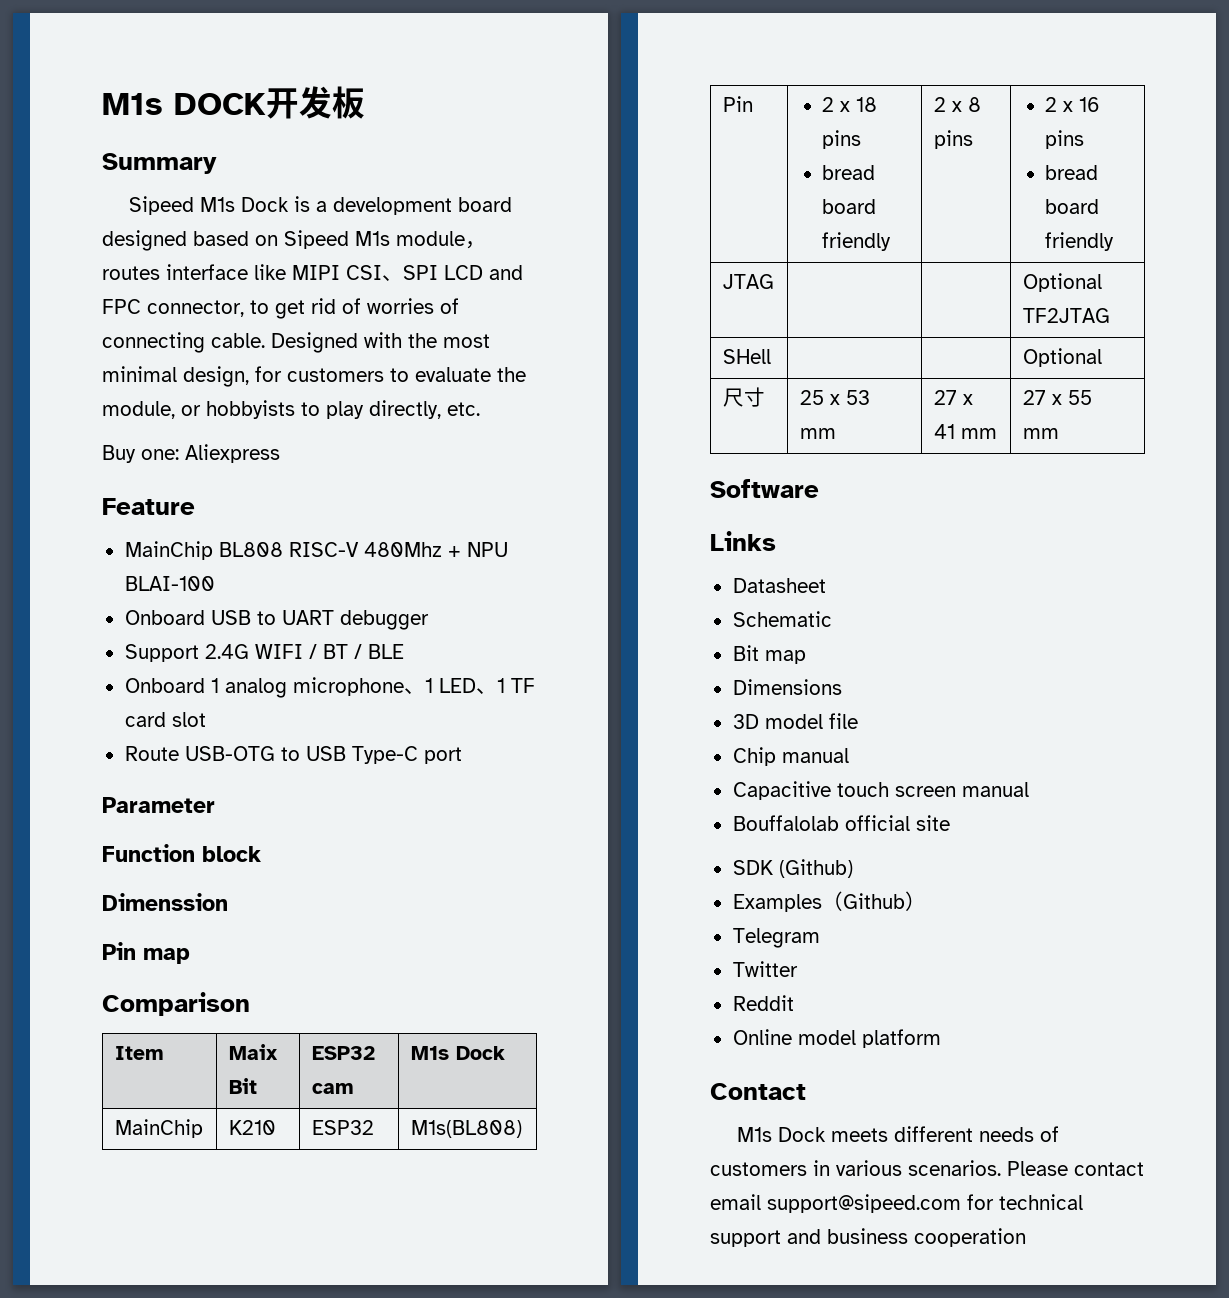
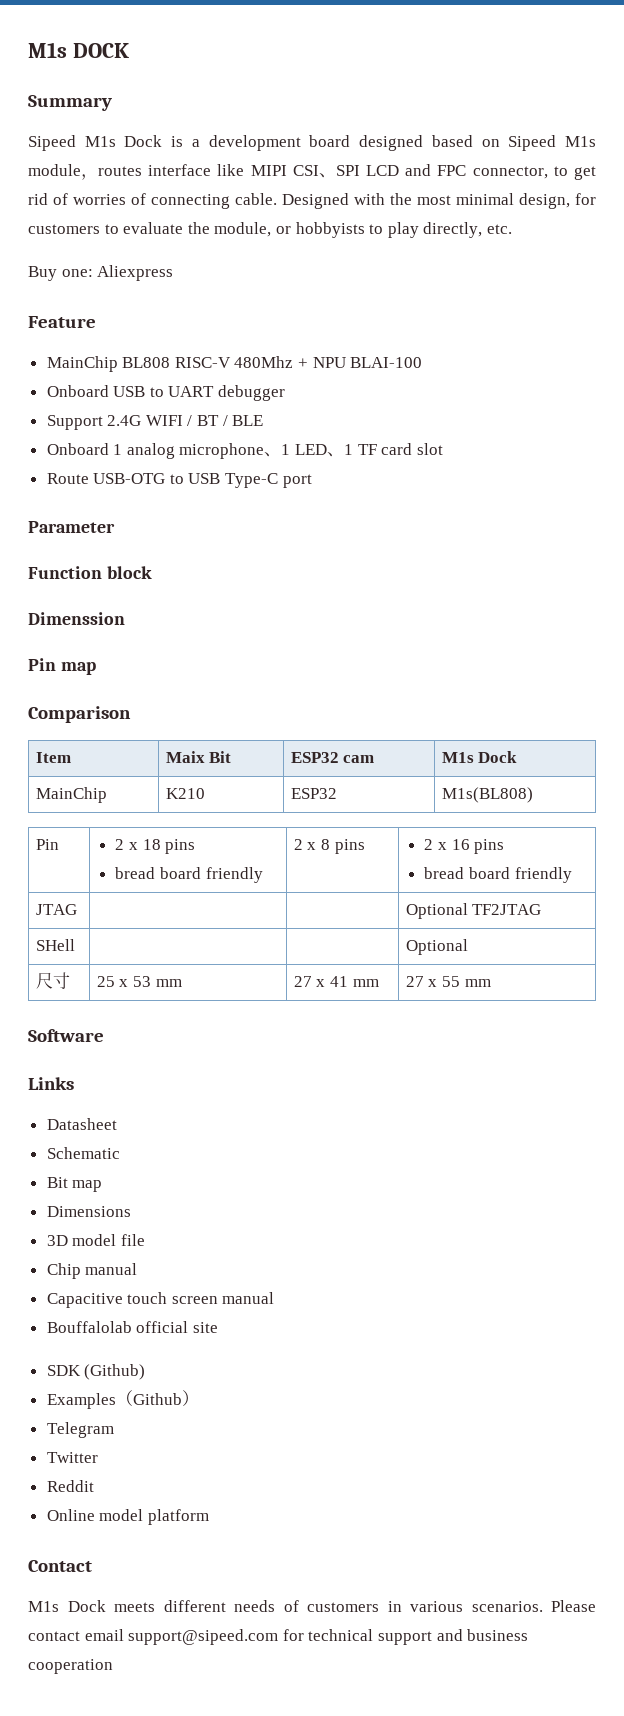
- M1s DOCK开发板
+ M1s DOCK

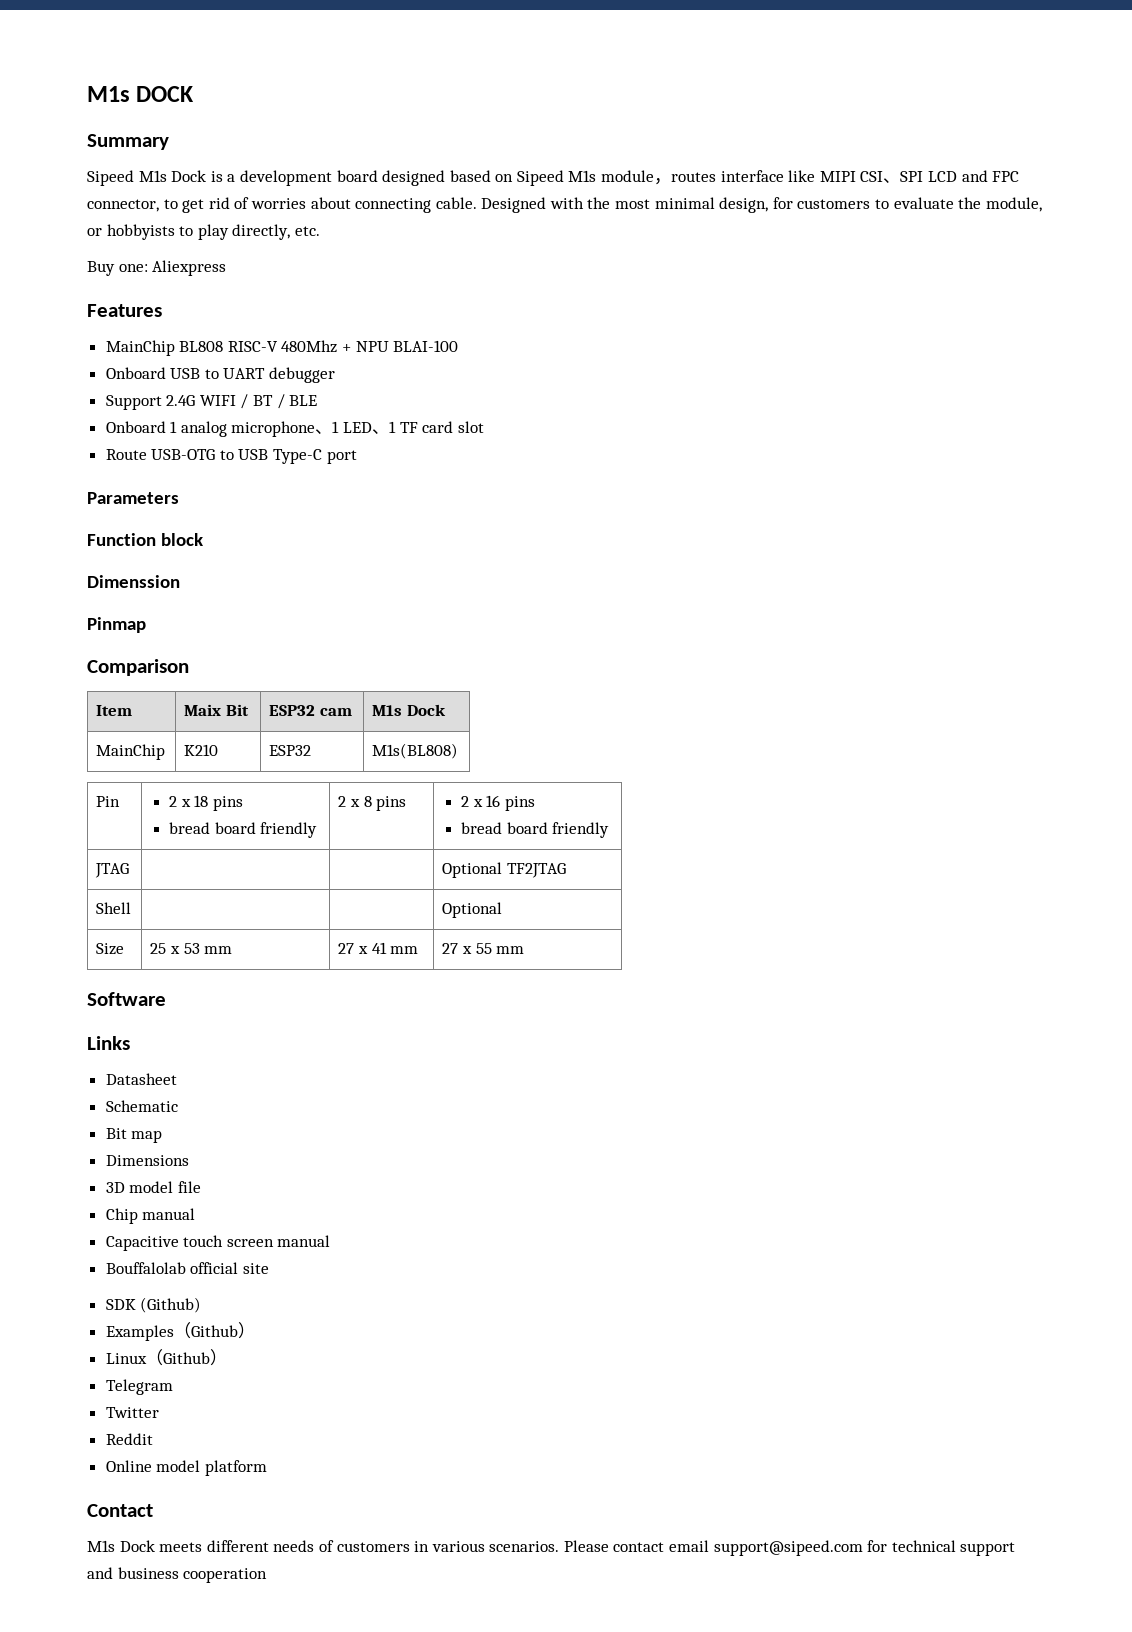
- Sipeed M1s Dock is a development board designed based on Sipeed M1s module，routes interface like MIPI CSI、SPI LCD and FPC connector, to get rid of worries of connecting cable.
+ Sipeed M1s Dock is a development board designed based on Sipeed M1s module，routes interface like MIPI CSI、SPI LCD and FPC connector, to get rid of worries about connecting cable.
- Feature
+ Features
- Parameter
+ Parameters
- Pin map
+ Pinmap
- SHell | | | Optional
+ Shell | | | Optional
- 尺寸 | 25 x 53 mm | 27 x 41 mm | 27 x 55 mm
+ Size | 25 x 53 mm | 27 x 41 mm | 27 x 55 mm
+ Linux（Github）

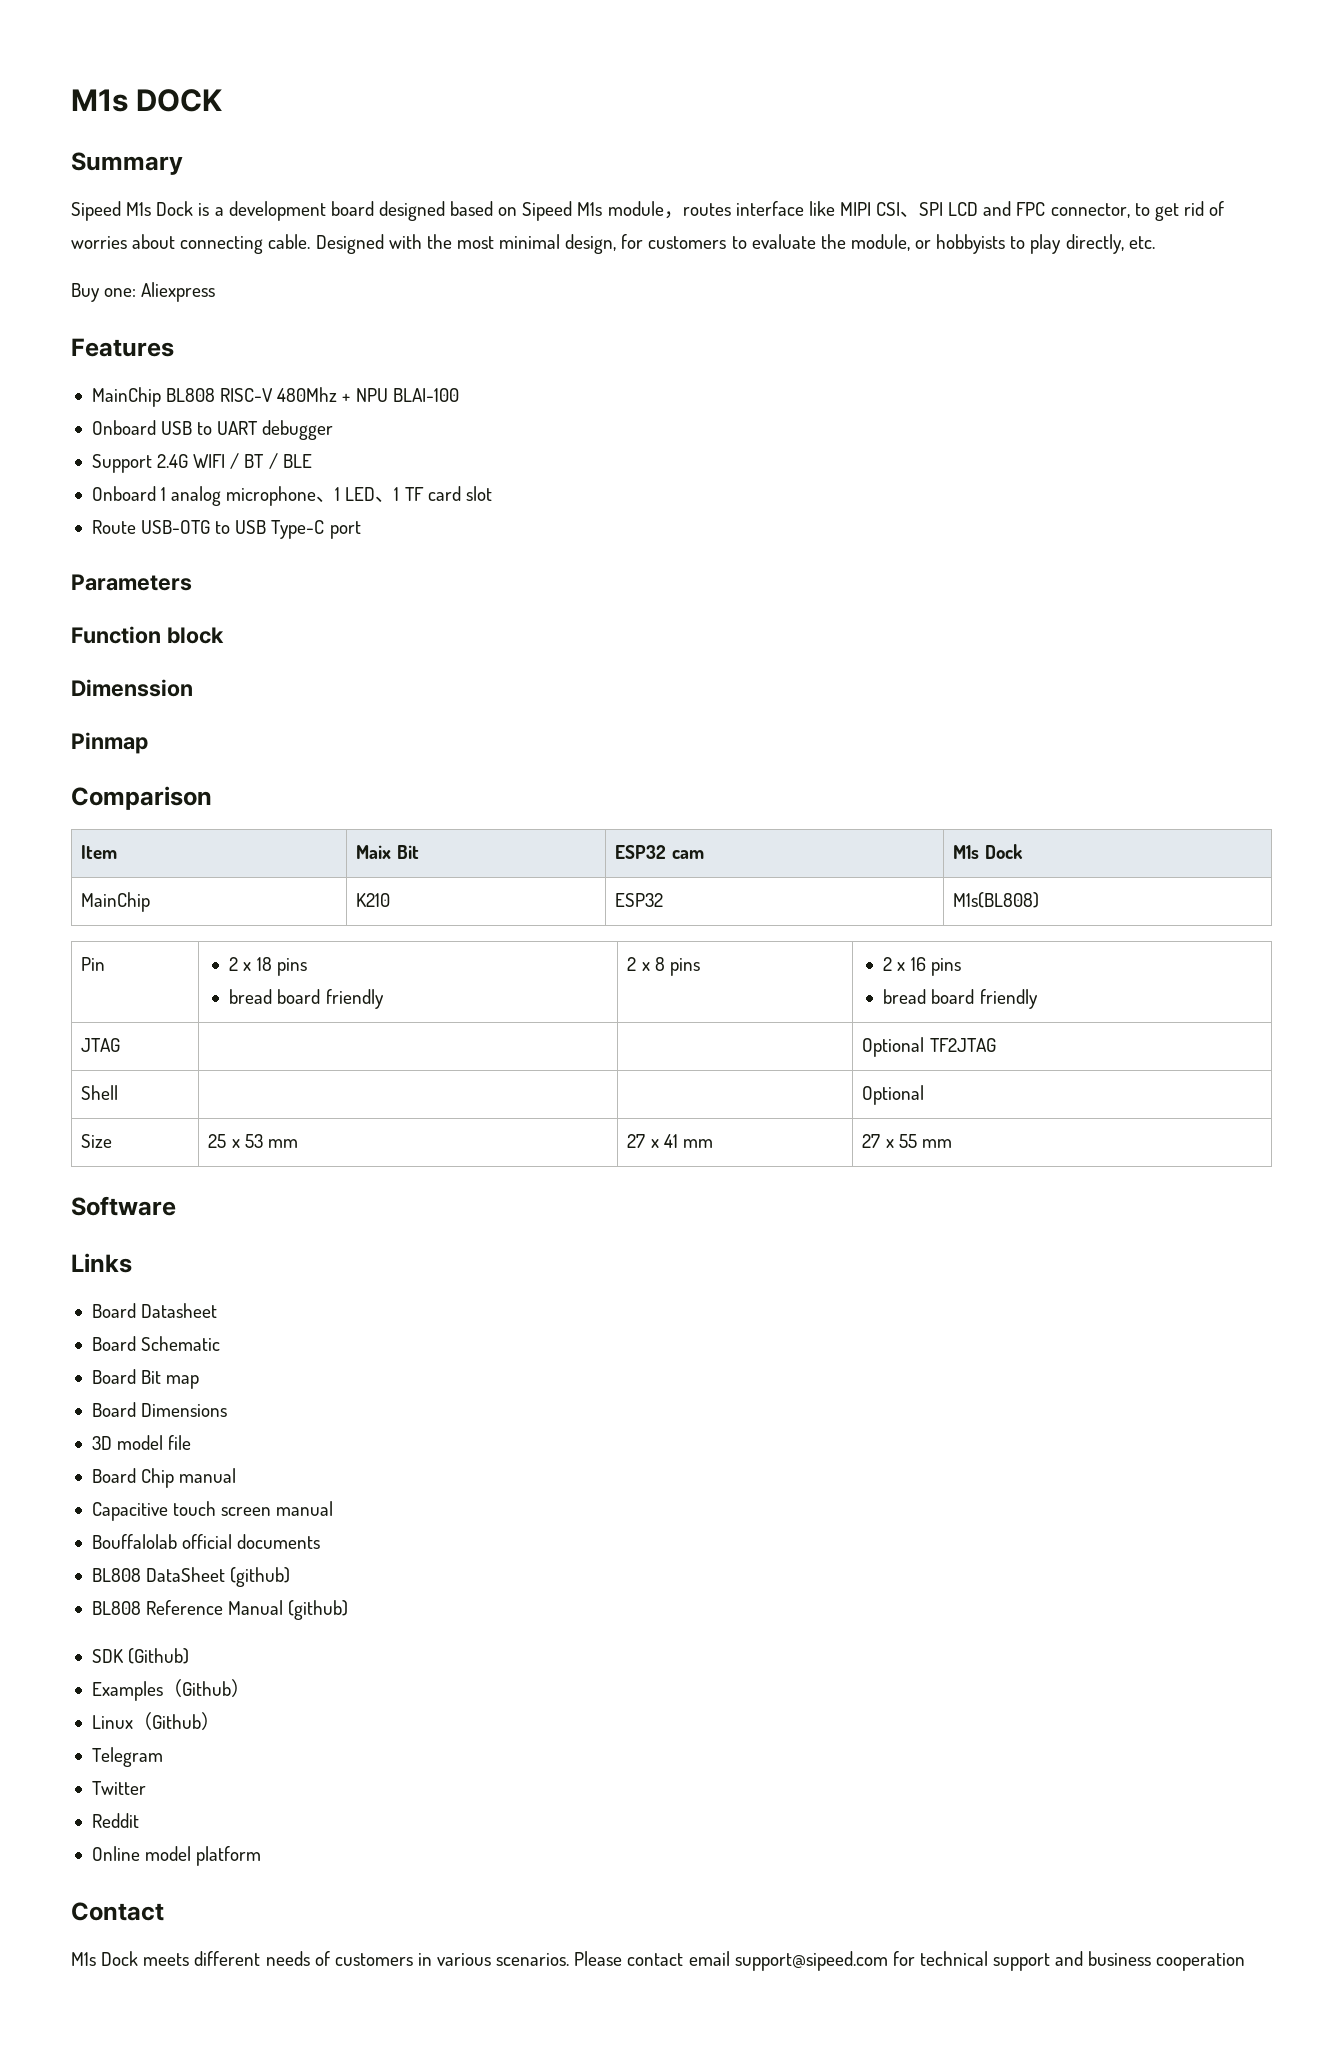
- Datasheet
+ Board Datasheet
- Schematic
+ Board Schematic
- Bit map
+ Board Bit map
- Dimensions
+ Board Dimensions
- Chip manual
+ Board Chip manual
- Bouffalolab official site
+ Bouffalolab official documents
+ BL808 DataSheet (github)
+ BL808 Reference Manual (github)

